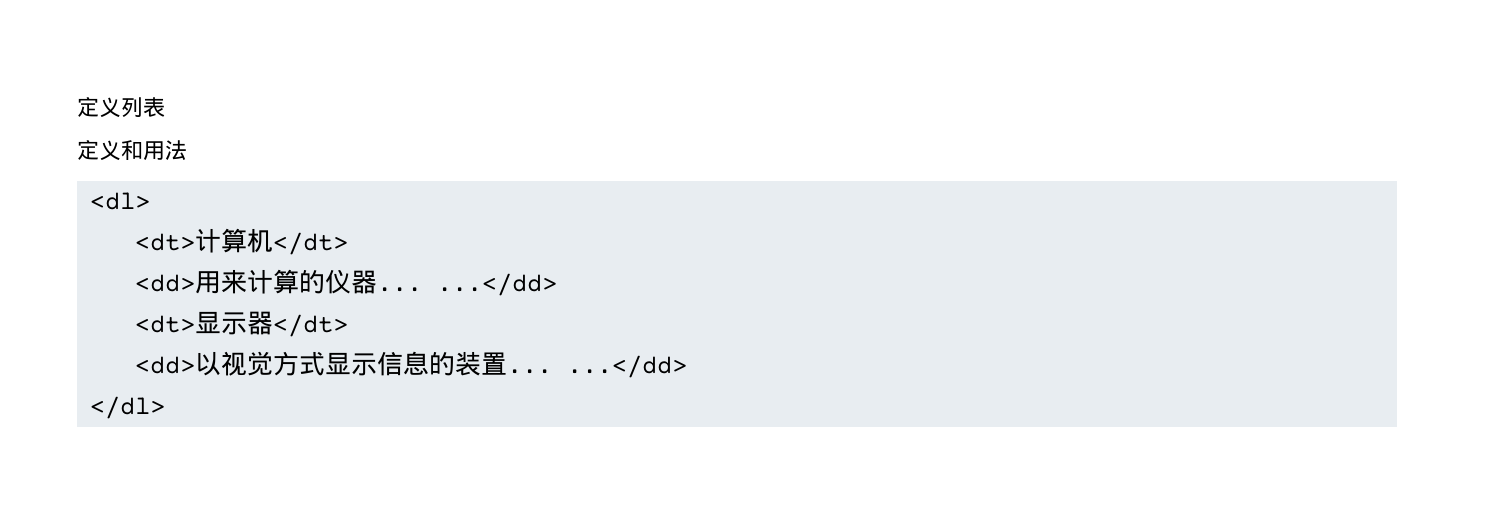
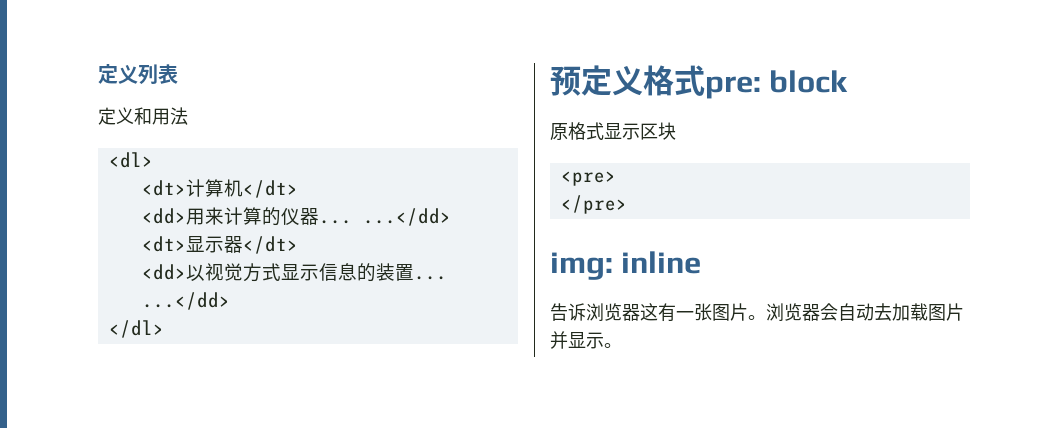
+ 预定义格式pre: block
+ 原格式显示区块
+ <pre>
+ </pre>
+ img: inline
+ 告诉浏览器这有一张图片。浏览器会自动去加载图片并显示。

